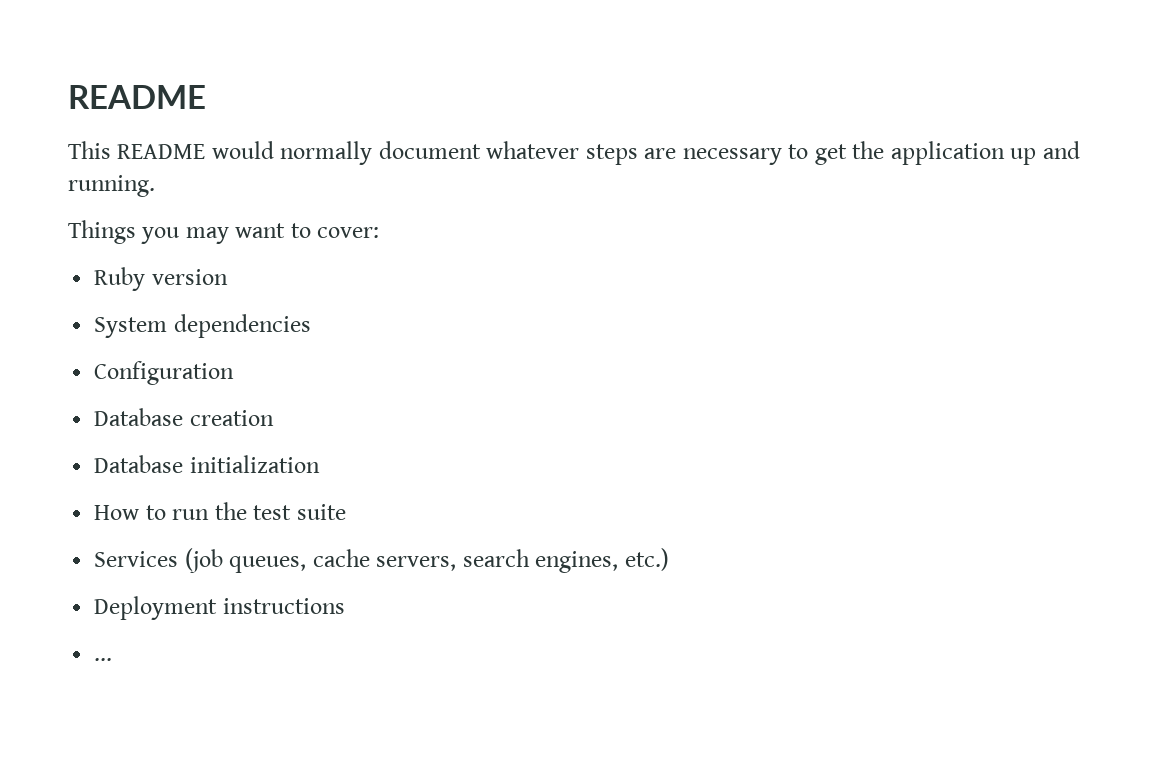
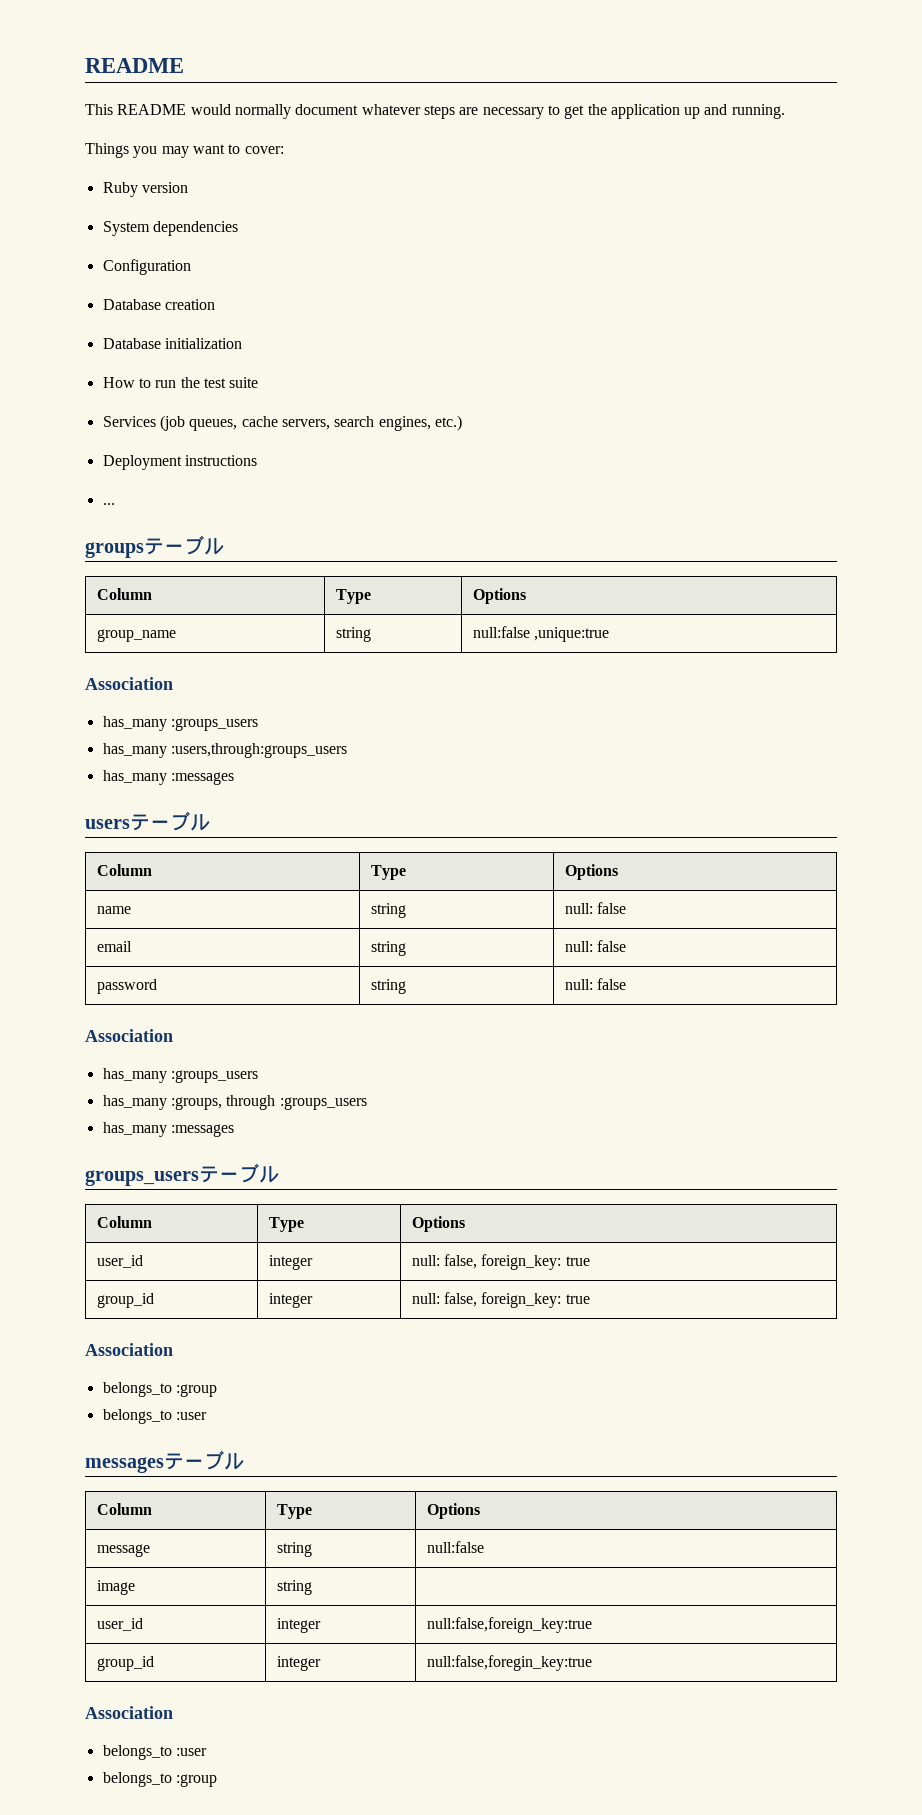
+ groupsテーブル
+ Column | Type | Options
+ group_name | string | null:false ,unique:true
+ Association
+ has_many :groups_users
+ has_many :users,through:groups_users
+ has_many :messages
+ usersテーブル
+ Column | Type | Options
+ name | string | null: false
+ email | string | null: false
+ password | string | null: false
+ Association
+ has_many :groups_users
+ has_many :groups, through :groups_users
+ has_many :messages
+ groups_usersテーブル
+ Column | Type | Options
+ user_id | integer | null: false, foreign_key: true
+ group_id | integer | null: false, foreign_key: true
+ Association
+ belongs_to :group
+ belongs_to :user
+ messagesテーブル
+ Column | Type | Options
+ message | string | null:false
+ image | string |
+ user_id | integer | null:false,foreign_key:true
+ group_id | integer | null:false,foregin_key:true
+ Association
+ belongs_to :user
+ belongs_to :group

